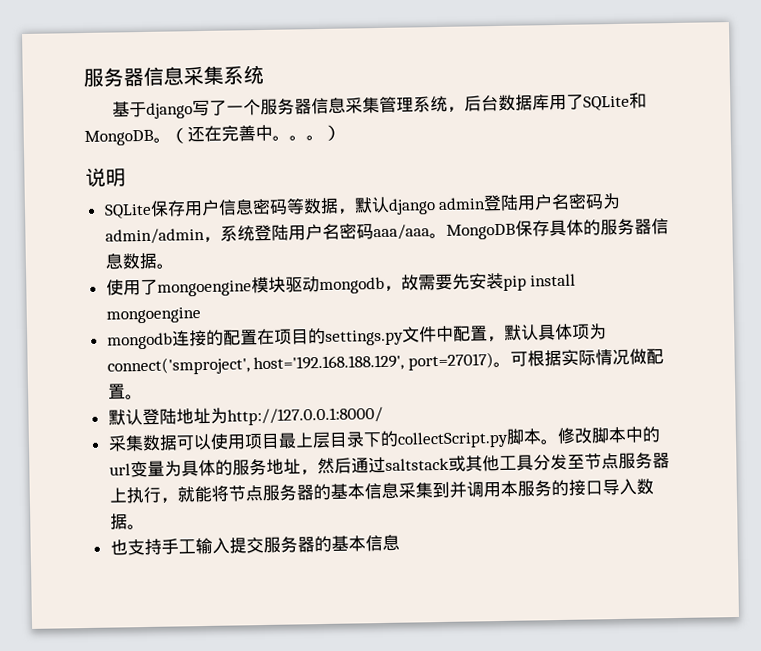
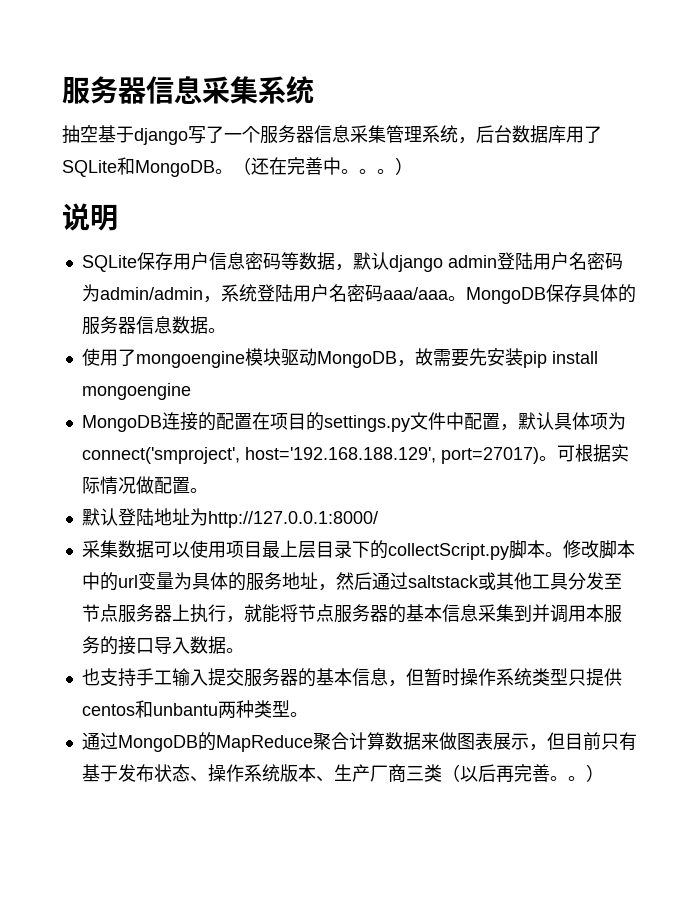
- 基于django写了一个服务器信息采集管理系统，后台数据库用了SQLite和MongoDB。
+ 抽空基于django写了一个服务器信息采集管理系统，后台数据库用了SQLite和MongoDB。
- 使用了mongoengine模块驱动mongodb，故需要先安装pip install mongoengine
+ 使用了mongoengine模块驱动MongoDB，故需要先安装pip install mongoengine
- mongodb连接的配置在项目的settings.py文件中配置，默认具体项为connect('smproject', host='192.168.188.129', port=27017)。
+ MongoDB连接的配置在项目的settings.py文件中配置，默认具体项为connect('smproject', host='192.168.188.129', port=27017)。
- 也支持手工输入提交服务器的基本信息
+ 也支持手工输入提交服务器的基本信息，但暂时操作系统类型只提供centos和unbantu两种类型。
+ 通过MongoDB的MapReduce聚合计算数据来做图表展示，但目前只有基于发布状态、操作系统版本、生产厂商三类（以后再完善。。）

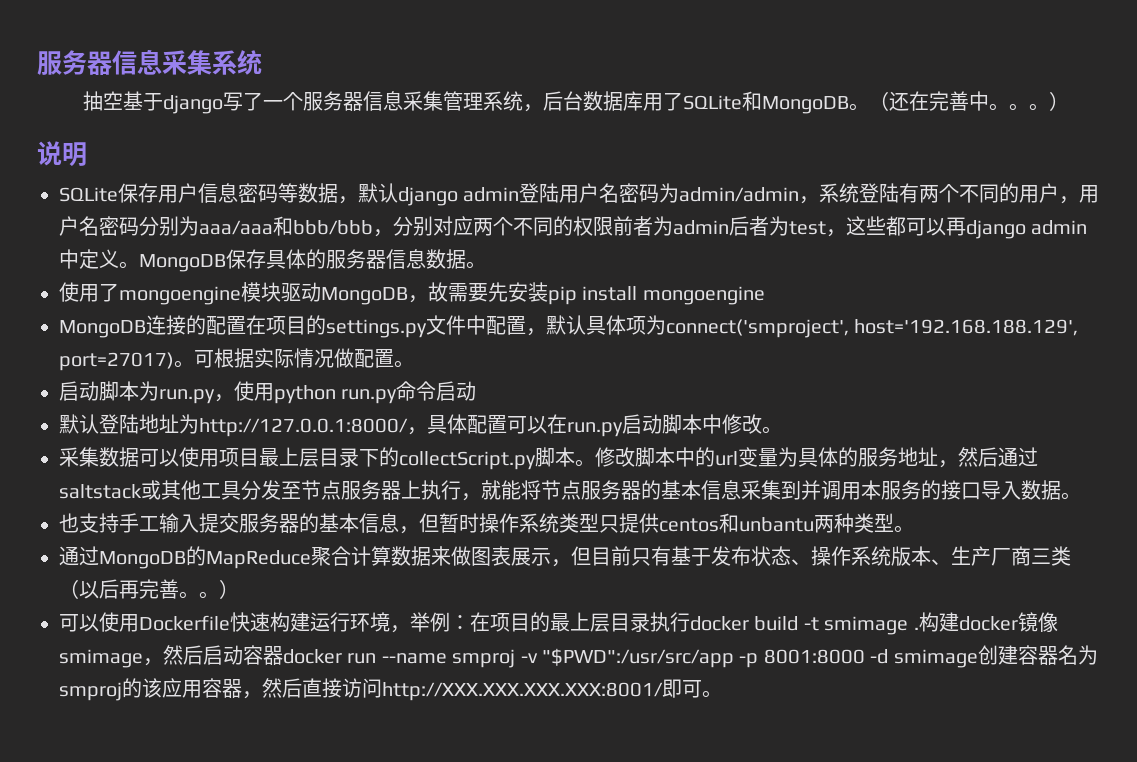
- SQLite保存用户信息密码等数据，默认django admin登陆用户名密码为admin/admin，系统登陆用户名密码aaa/aaa。
+ SQLite保存用户信息密码等数据，默认django admin登陆用户名密码为admin/admin，系统登陆有两个不同的用户，用户名密码分别为aaa/aaa和bbb/bbb，分别对应两个不同的权限前者为admin后者为test，这些都可以再django admin中定义。
+ 启动脚本为run.py，使用python run.py命令启动
- 默认登陆地址为http://127.0.0.1:8000/
+ 默认登陆地址为http://127.0.0.1:8000/，具体配置可以在run.py启动脚本中修改。
+ 可以使用Dockerfile快速构建运行环境，举例：在项目的最上层目录执行docker build -t smimage .构建docker镜像smimage，然后启动容器docker run --name smproj -v "$PWD":/usr/src/app -p 8001:8000 -d smimage创建容器名为smproj的该应用容器，然后直接访问http://XXX.XXX.XXX.XXX:8001/即可。

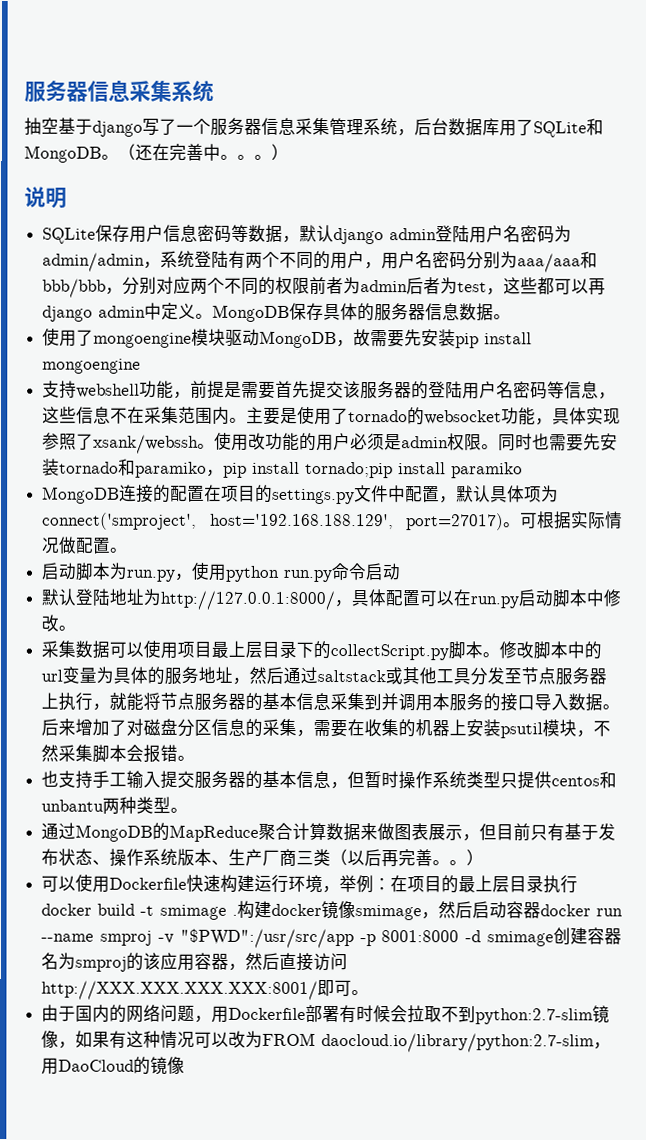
+ 支持webshell功能，前提是需要首先提交该服务器的登陆用户名密码等信息，这些信息不在采集范围内。主要是使用了tornado的websocket功能，具体实现参照了xsank/webssh。使用改功能的用户必须是admin权限。同时也需要先安装tornado和paramiko，pip install tornado;pip install paramiko
+ 后来增加了对磁盘分区信息的采集，需要在收集的机器上安装psutil模块，不然采集脚本会报错。
+ 由于国内的网络问题，用Dockerfile部署有时候会拉取不到python:2.7-slim镜像，如果有这种情况可以改为FROM daocloud.io/library/python:2.7-slim，用DaoCloud的镜像

